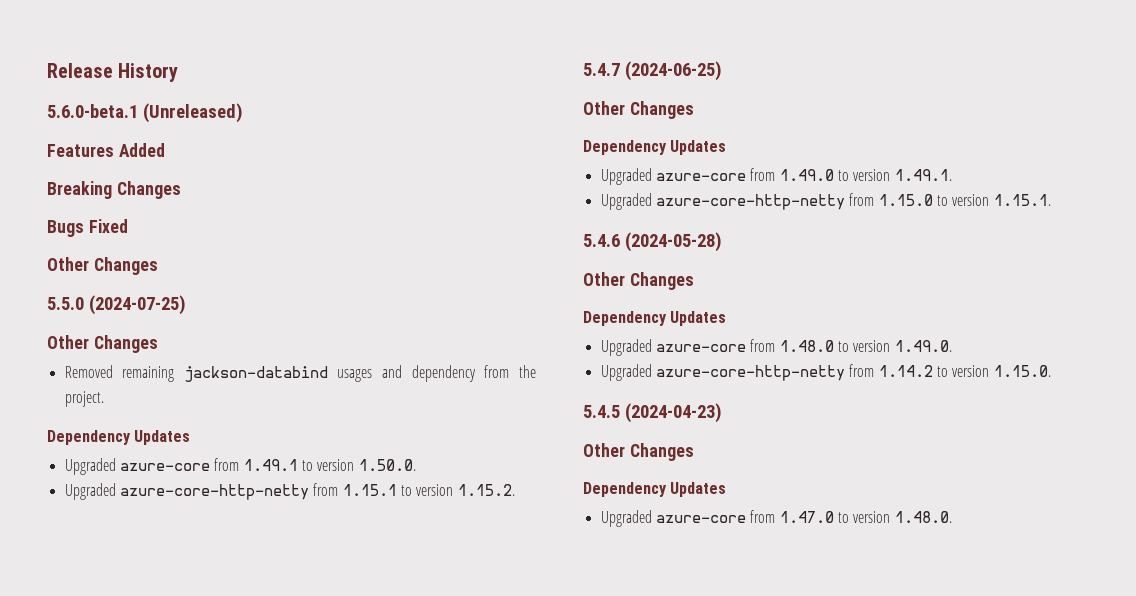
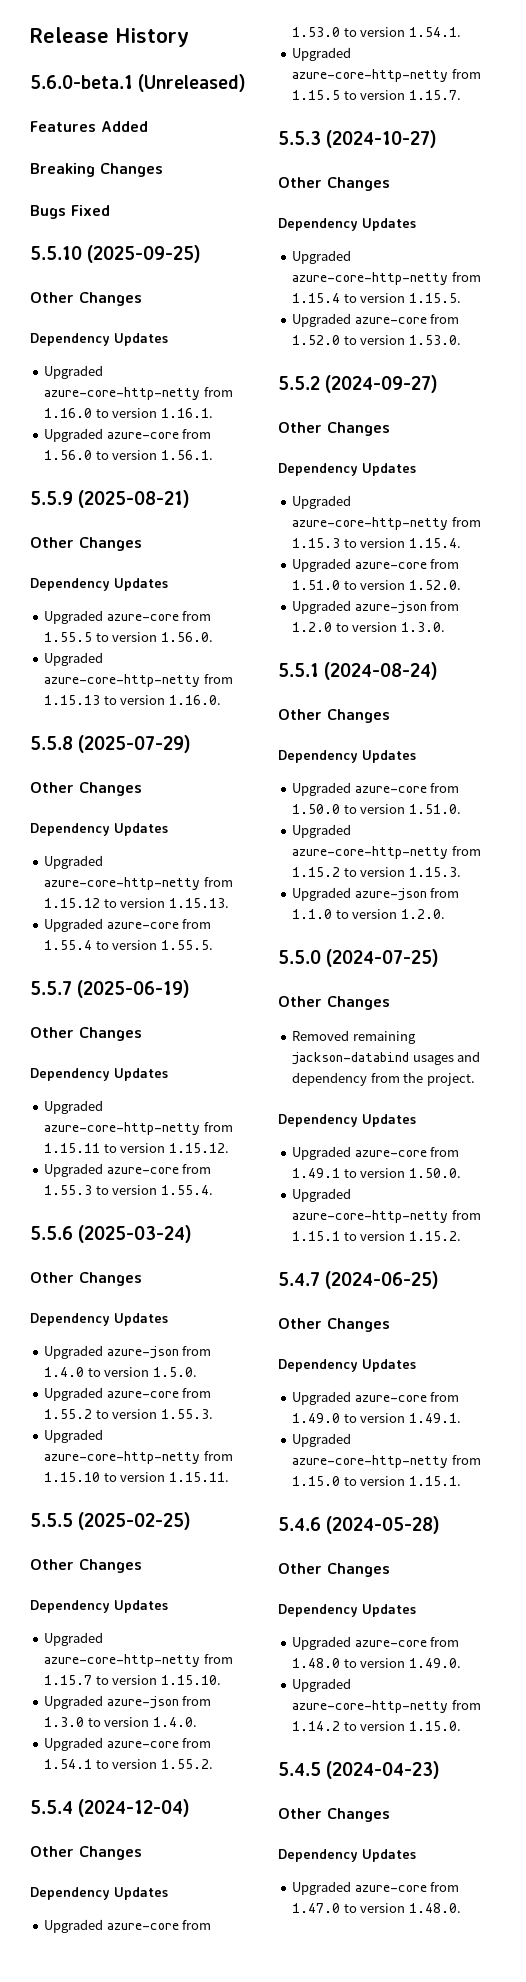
  Bugs Fixed
+ 5.5.10 (2025-09-25)
  Other Changes
+ Dependency Updates
+ Upgraded azure-core-http-netty from 1.16.0 to version 1.16.1.
+ Upgraded azure-core from 1.56.0 to version 1.56.1.
+ 5.5.9 (2025-08-21)
+ Other Changes
+ Dependency Updates
+ Upgraded azure-core from 1.55.5 to version 1.56.0.
+ Upgraded azure-core-http-netty from 1.15.13 to version 1.16.0.
+ 5.5.8 (2025-07-29)
+ Other Changes
+ Dependency Updates
+ Upgraded azure-core-http-netty from 1.15.12 to version 1.15.13.
+ Upgraded azure-core from 1.55.4 to version 1.55.5.
+ 5.5.7 (2025-06-19)
+ Other Changes
+ Dependency Updates
+ Upgraded azure-core-http-netty from 1.15.11 to version 1.15.12.
+ Upgraded azure-core from 1.55.3 to version 1.55.4.
+ 5.5.6 (2025-03-24)
+ Other Changes
+ Dependency Updates
+ Upgraded azure-json from 1.4.0 to version 1.5.0.
+ Upgraded azure-core from 1.55.2 to version 1.55.3.
+ Upgraded azure-core-http-netty from 1.15.10 to version 1.15.11.
+ 5.5.5 (2025-02-25)
+ Other Changes
+ Dependency Updates
+ Upgraded azure-core-http-netty from 1.15.7 to version 1.15.10.
+ Upgraded azure-json from 1.3.0 to version 1.4.0.
+ Upgraded azure-core from 1.54.1 to version 1.55.2.
+ 5.5.4 (2024-12-04)
+ Other Changes
+ Dependency Updates
+ Upgraded azure-core from 1.53.0 to version 1.54.1.
+ Upgraded azure-core-http-netty from 1.15.5 to version 1.15.7.
+ 5.5.3 (2024-10-27)
+ Other Changes
+ Dependency Updates
+ Upgraded azure-core-http-netty from 1.15.4 to version 1.15.5.
+ Upgraded azure-core from 1.52.0 to version 1.53.0.
+ 5.5.2 (2024-09-27)
+ Other Changes
+ Dependency Updates
+ Upgraded azure-core-http-netty from 1.15.3 to version 1.15.4.
+ Upgraded azure-core from 1.51.0 to version 1.52.0.
+ Upgraded azure-json from 1.2.0 to version 1.3.0.
+ 5.5.1 (2024-08-24)
+ Other Changes
+ Dependency Updates
+ Upgraded azure-core from 1.50.0 to version 1.51.0.
+ Upgraded azure-core-http-netty from 1.15.2 to version 1.15.3.
+ Upgraded azure-json from 1.1.0 to version 1.2.0.

